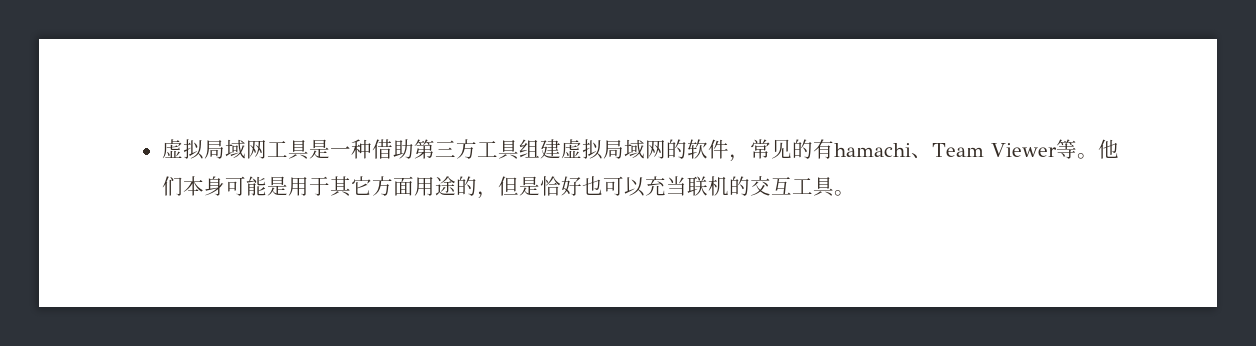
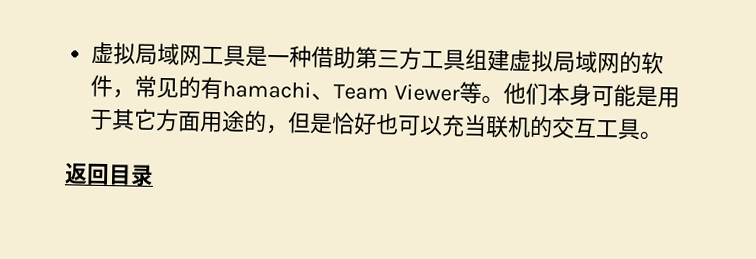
+ 返回目录

